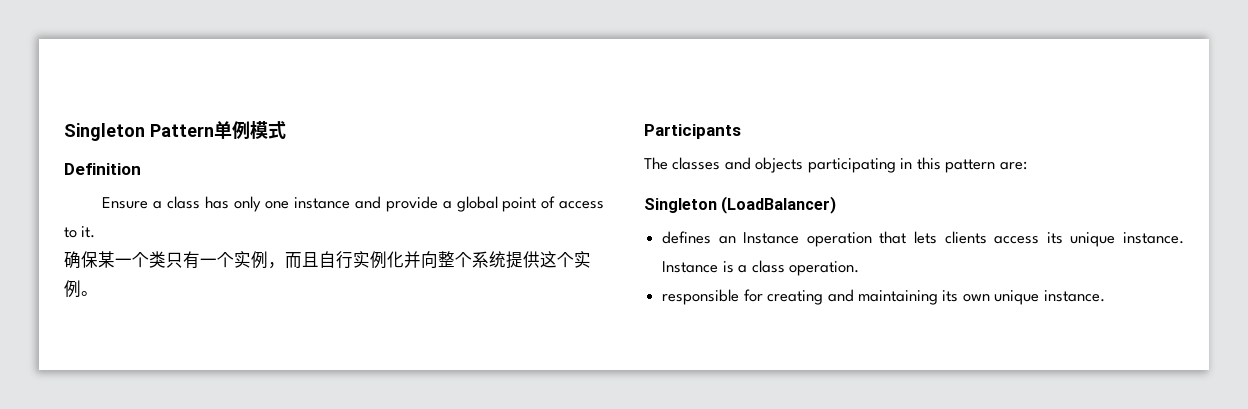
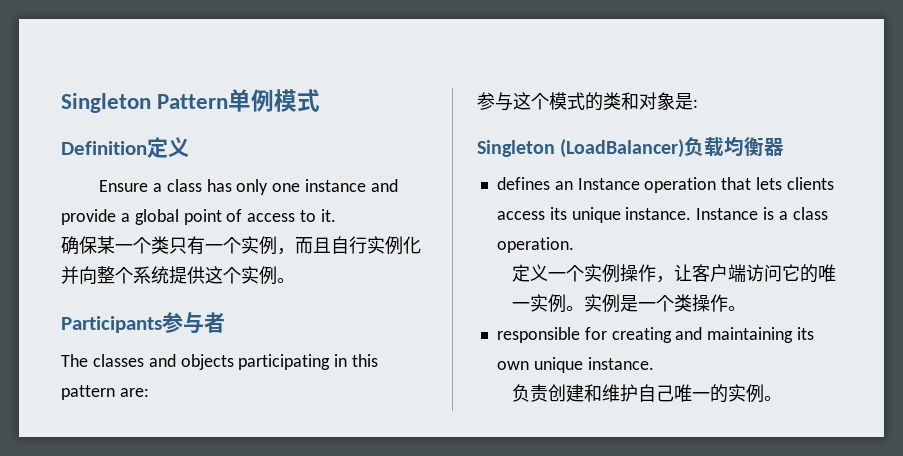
- Definition
+ Definition定义
- Participants
+ Participants参与者
+ 参与这个模式的类和对象是:
- Singleton (LoadBalancer)
+ Singleton (LoadBalancer)负载均衡器
+ 定义一个实例操作，让客户端访问它的唯一实例。实例是一个类操作。
+ 负责创建和维护自己唯一的实例。

